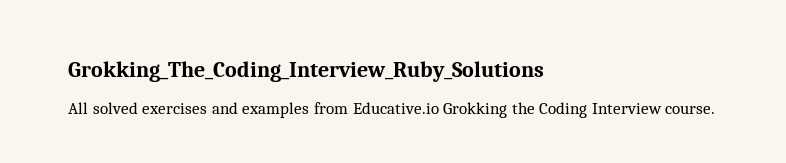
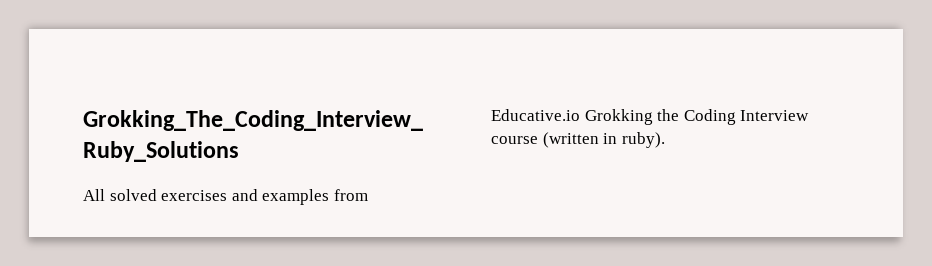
- All solved exercises and examples from Educative.io Grokking the Coding Interview course.
+ All solved exercises and examples from Educative.io Grokking the Coding Interview course (written in ruby).

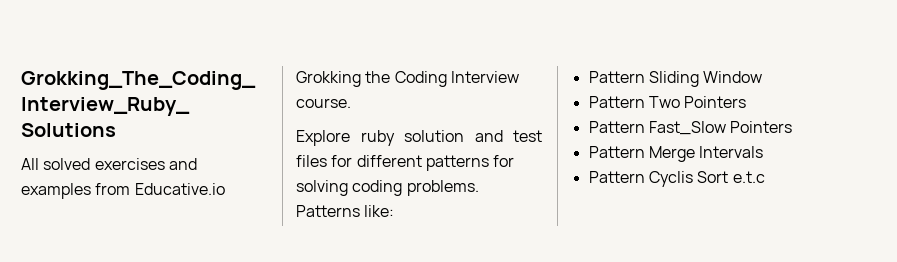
- All solved exercises and examples from Educative.io Grokking the Coding Interview course (written in ruby).
+ All solved exercises and examples from Educative.io Grokking the Coding Interview course.
+ Explore ruby solution and test files for different patterns for solving coding problems. Patterns like:
+ Pattern Sliding Window
+ Pattern Two Pointers
+ Pattern Fast_Slow Pointers
+ Pattern Merge Intervals
+ Pattern Cyclis Sort e.t.c

